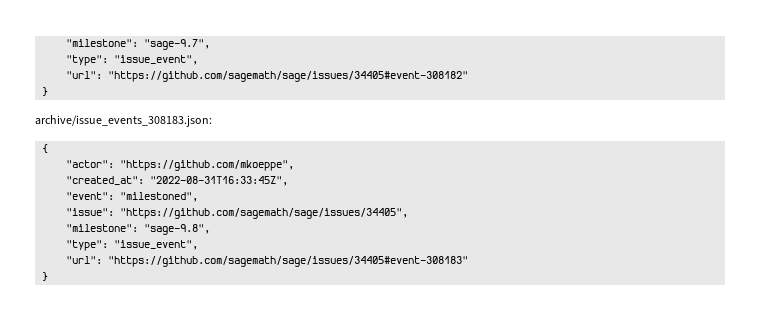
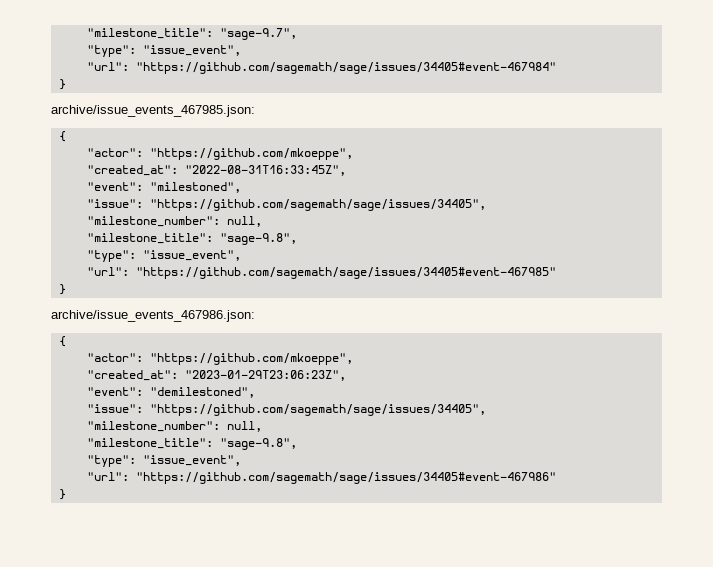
- "milestone": "sage-9.7",
+ "milestone_title": "sage-9.7",
- "url": "https://github.com/sagemath/sage/issues/34405#event-308182"
+ "url": "https://github.com/sagemath/sage/issues/34405#event-467984"
  }
- archive/issue_events_308183.json:
+ archive/issue_events_467985.json:
  "event": "milestoned",
  "issue": "https://github.com/sagemath/sage/issues/34405",
- "milestone": "sage-9.8",
+ "milestone_number": null,
+ "milestone_title": "sage-9.8",
  "type": "issue_event",
- "url": "https://github.com/sagemath/sage/issues/34405#event-308183"
+ "url": "https://github.com/sagemath/sage/issues/34405#event-467985"
+ }
+ archive/issue_events_467986.json:
+ {
+ "actor": "https://github.com/mkoeppe",
+ "created_at": "2023-01-29T23:06:23Z",
+ "event": "demilestoned",
+ "issue": "https://github.com/sagemath/sage/issues/34405",
+ "milestone_number": null,
+ "milestone_title": "sage-9.8",
+ "type": "issue_event",
+ "url": "https://github.com/sagemath/sage/issues/34405#event-467986"

